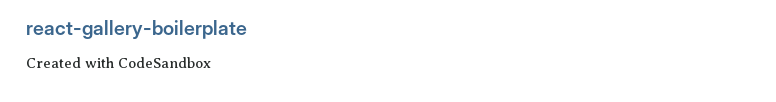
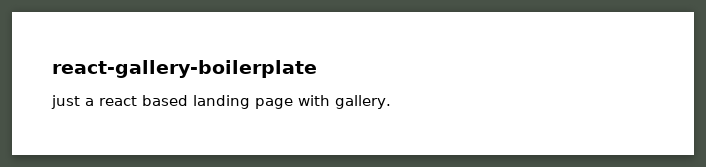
- Created with CodeSandbox
+ just a react based landing page with gallery.

